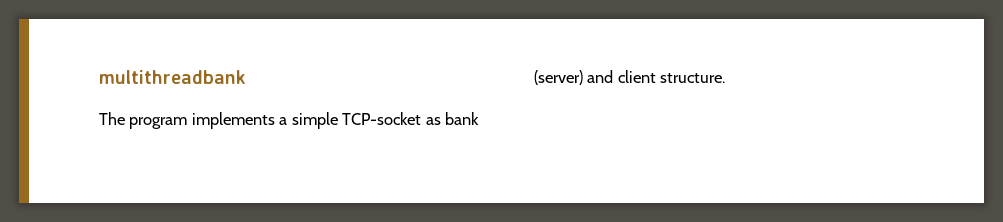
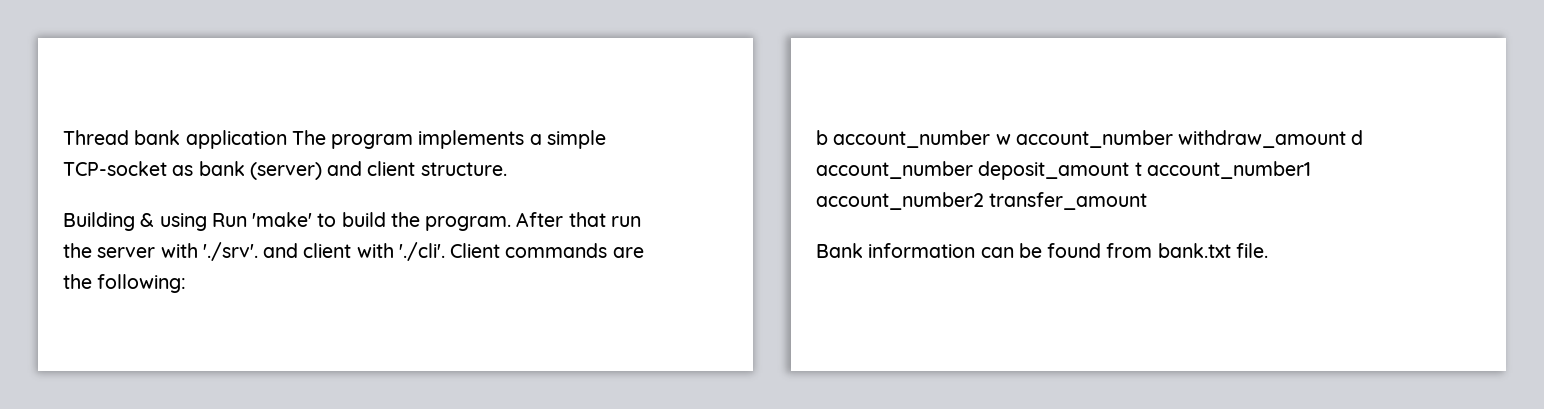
- multithreadbank
- The program implements a simple TCP-socket as bank (server) and client structure.
+ Thread bank application The program implements a simple TCP-socket as bank (server) and client structure.
+ Building & using Run 'make' to build the program. After that run the server with './srv'. and client with './cli'. Client commands are the following:
+ b account_number w account_number withdraw_amount d account_number deposit_amount t account_number1 account_number2 transfer_amount
+ Bank information can be found from bank.txt file.

